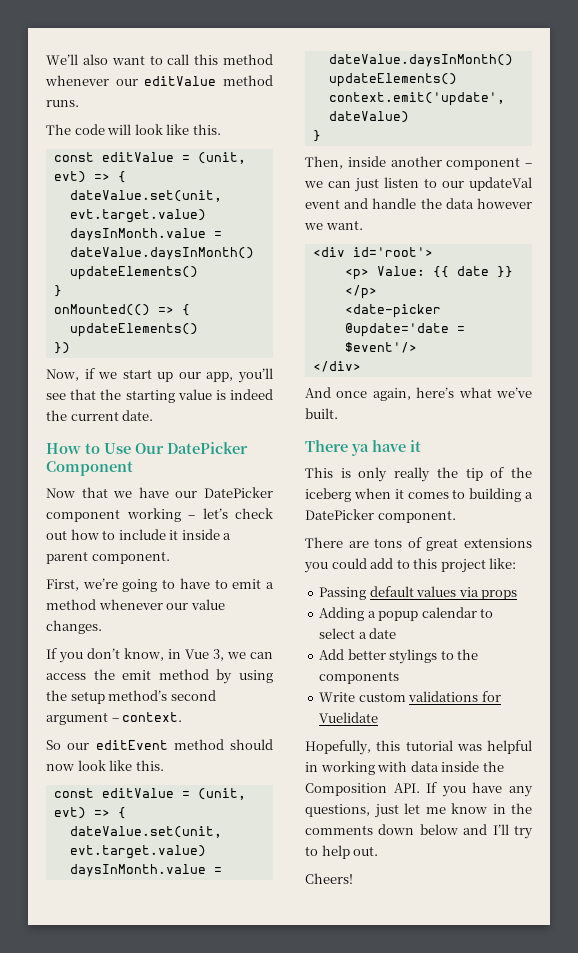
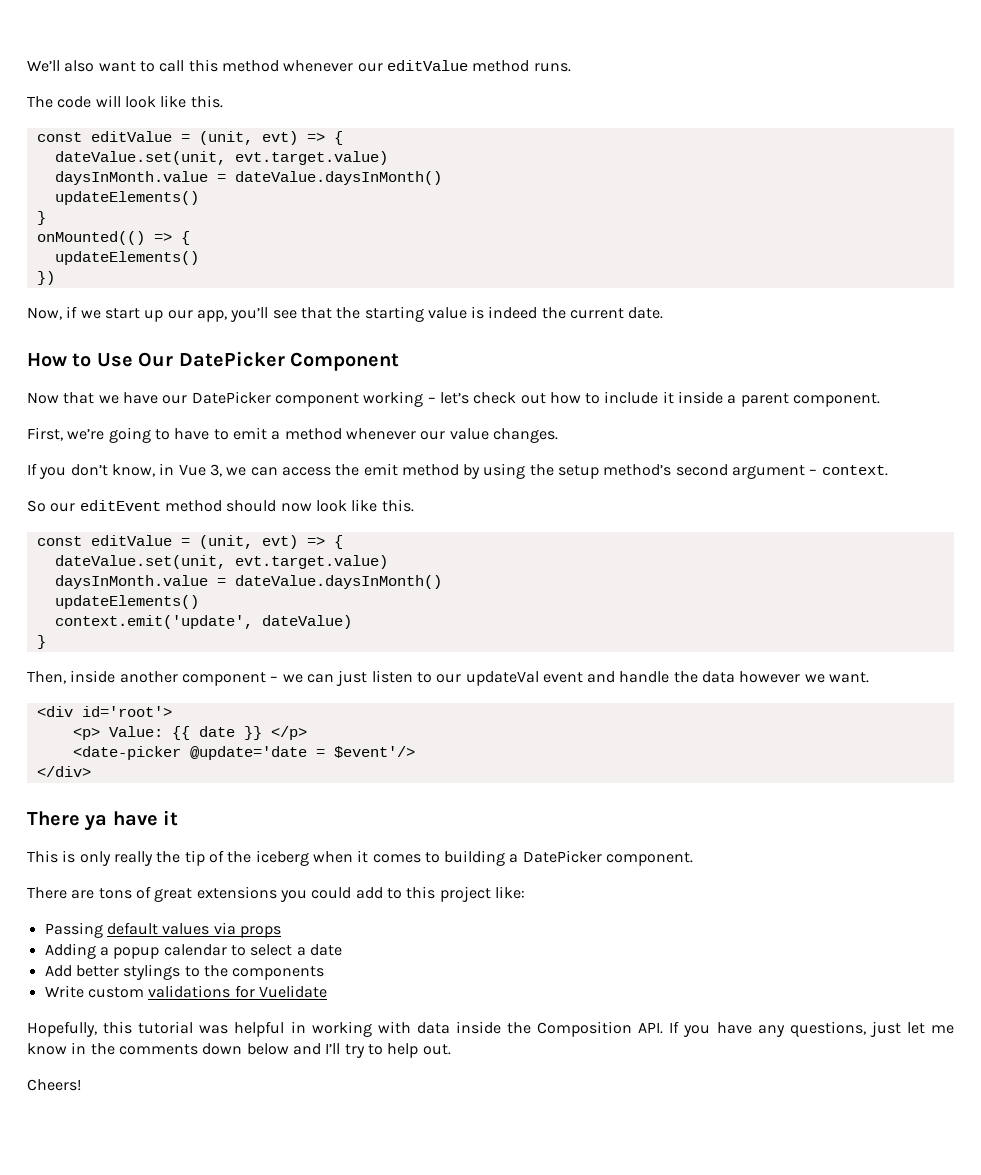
- And once again, here’s what we’ve built.

